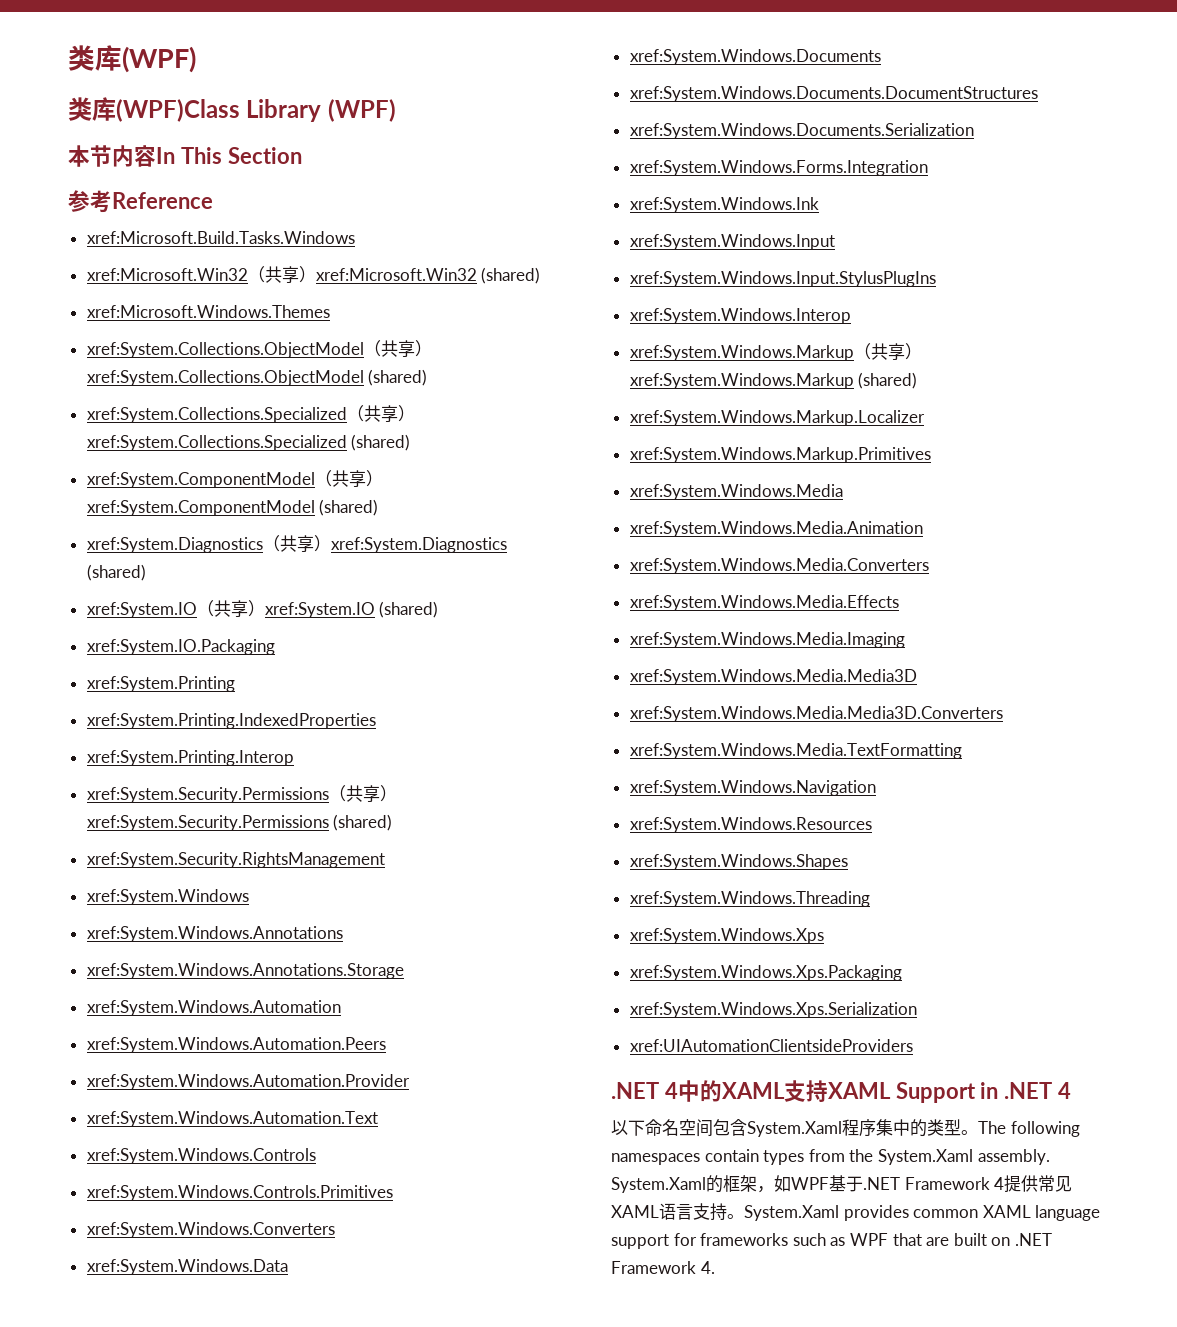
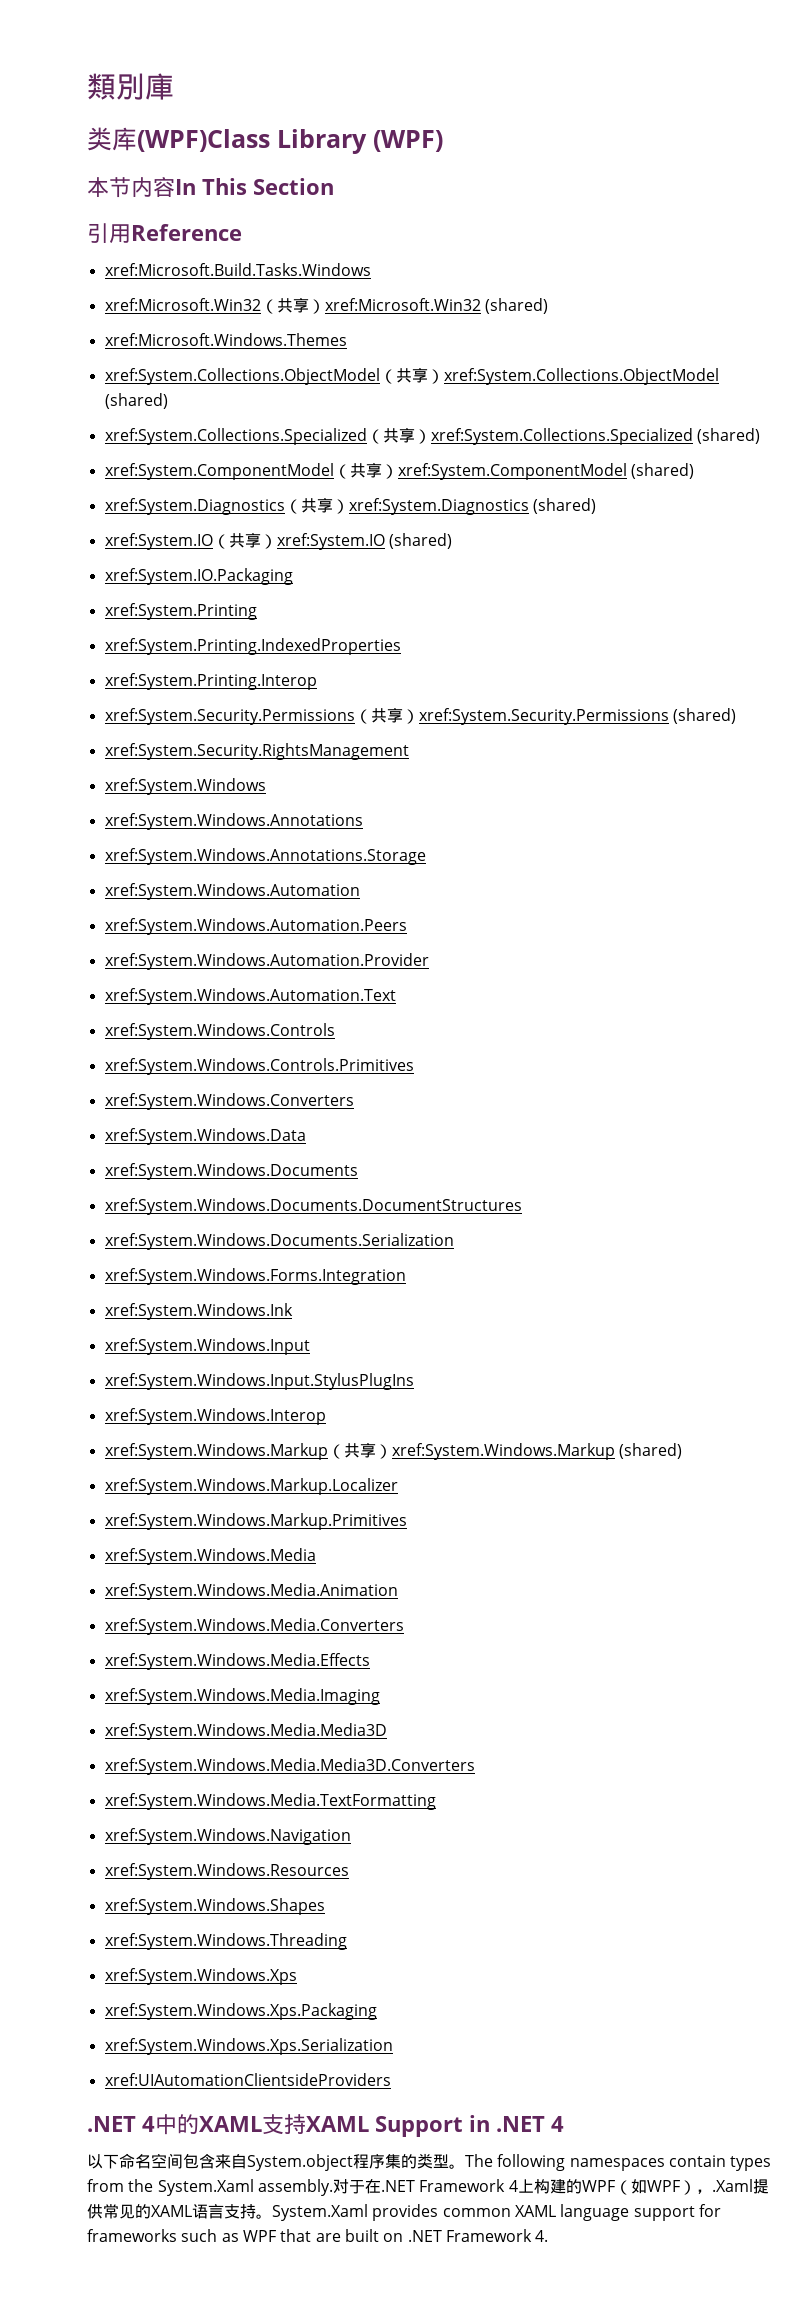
- 类库(WPF)
+ 類別庫
- 参考Reference
+ 引用Reference
- 以下命名空间包含System.Xaml程序集中的类型。
+ 以下命名空间包含来自System.object程序集的类型。
- System.Xaml的框架，如WPF基于.NET Framework 4提供常见XAML语言支持。
+ 对于在.NET Framework 4上构建的WPF（如WPF），.Xaml提供常见的XAML语言支持。

